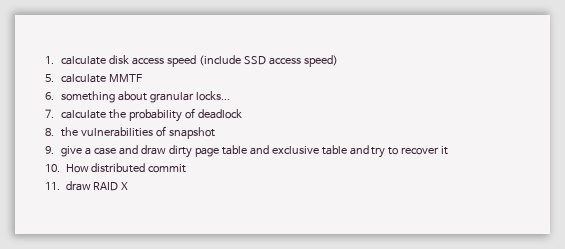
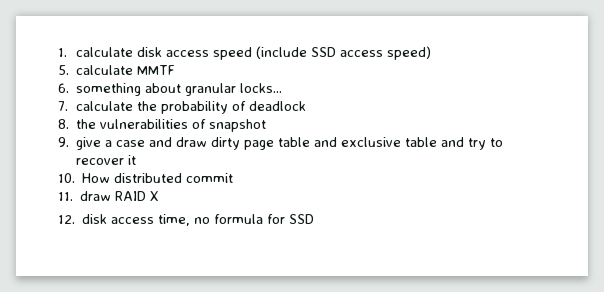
+ 12. disk access time, no formula for SSD

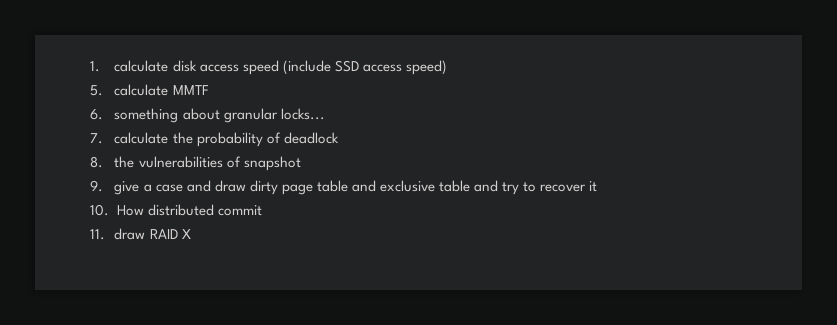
- 12. disk access time, no formula for SSD

